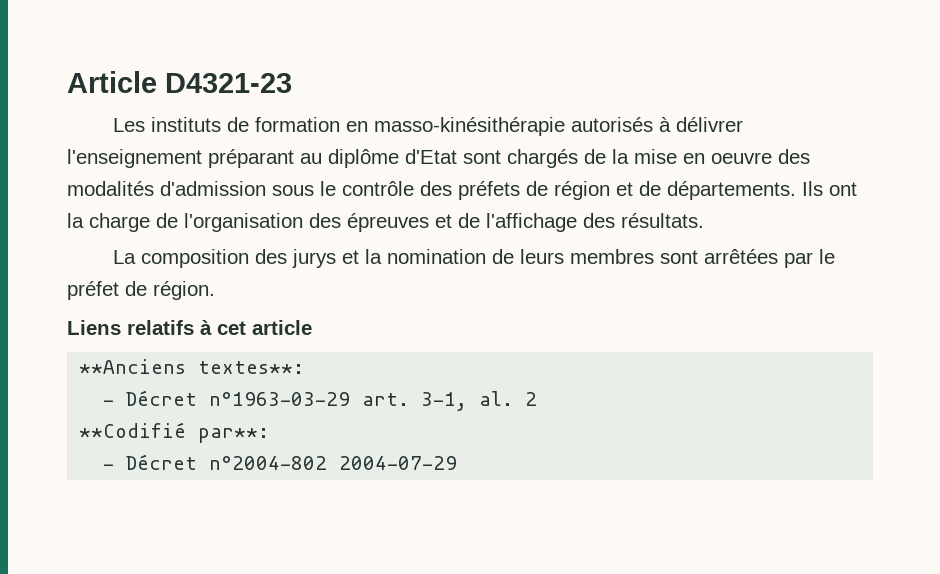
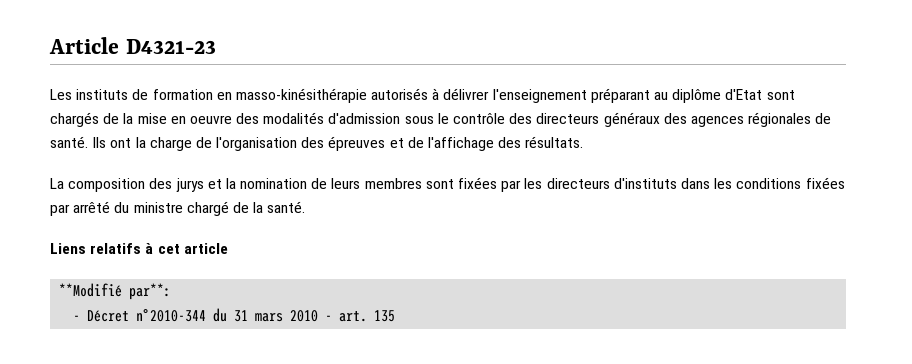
- Les instituts de formation en masso-kinésithérapie autorisés à délivrer l'enseignement préparant au diplôme d'Etat sont chargés de la mise en oeuvre des modalités d'admission sous le contrôle des préfets de région et de départements.
+ Les instituts de formation en masso-kinésithérapie autorisés à délivrer l'enseignement préparant au diplôme d'Etat sont chargés de la mise en oeuvre des modalités d'admission sous le contrôle des directeurs généraux des agences régionales de santé.
- La composition des jurys et la nomination de leurs membres sont arrêtées par le préfet de région.
+ La composition des jurys et la nomination de leurs membres sont fixées par les directeurs d'instituts dans les conditions fixées par arrêté du ministre chargé de la santé.
- **Anciens textes**:
- - Décret n°1963-03-29 art. 3-1, al. 2
- **Codifié par**:
- - Décret n°2004-802 2004-07-29
+ **Modifié par**:
+ - Décret n°2010-344 du 31 mars 2010 - art. 135

